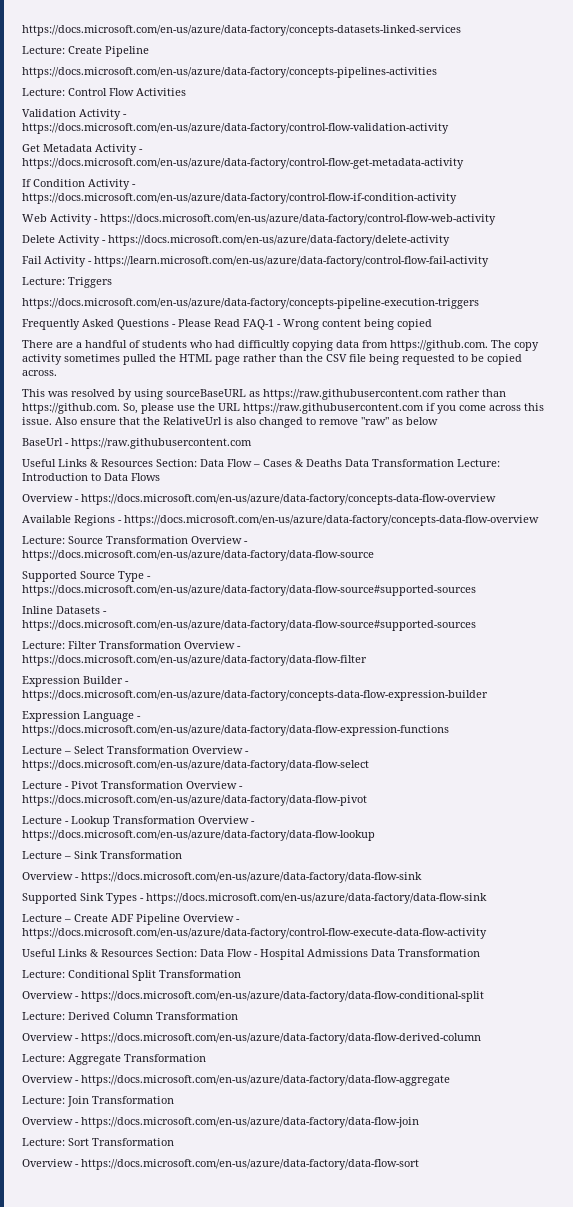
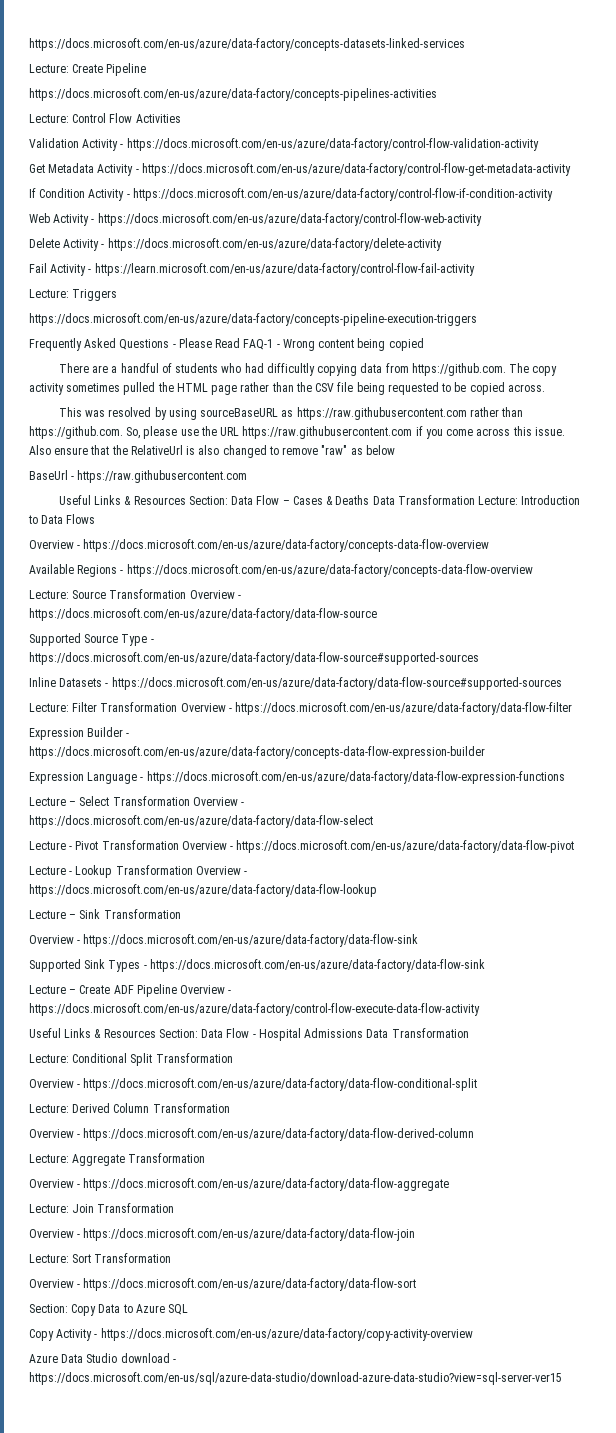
+ Section: Copy Data to Azure SQL
+ Copy Activity - https://docs.microsoft.com/en-us/azure/data-factory/copy-activity-overview
+ Azure Data Studio download - https://docs.microsoft.com/en-us/sql/azure-data-studio/download-azure-data-studio?view=sql-server-ver15

